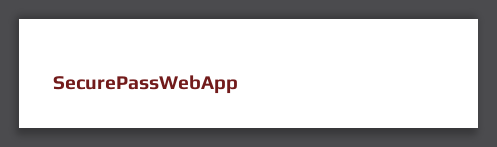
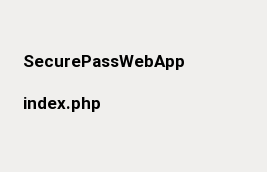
+ index.php

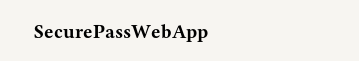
- index.php

